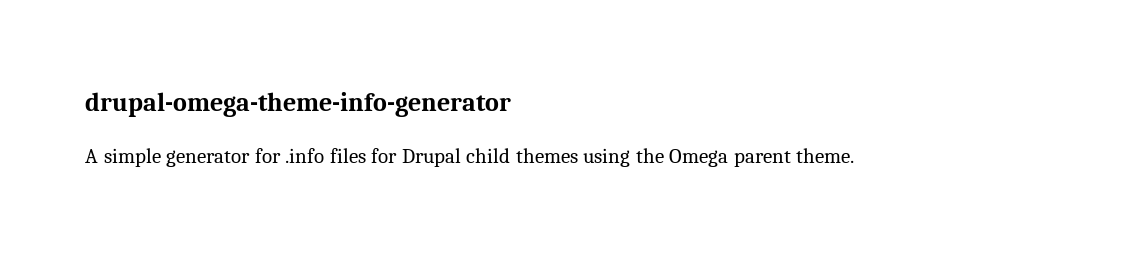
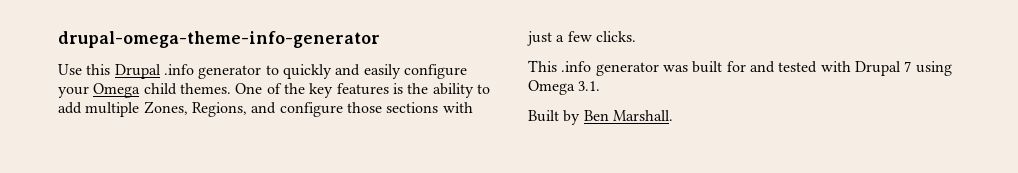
- A simple generator for .info files for Drupal child themes using the Omega parent theme.
+ Use this Drupal .info generator to quickly and easily configure your Omega child themes. One of the key features is the ability to add multiple Zones, Regions, and configure those sections with just a few clicks.
+ This .info generator was built for and tested with Drupal 7 using Omega 3.1.
+ Built by Ben Marshall.

